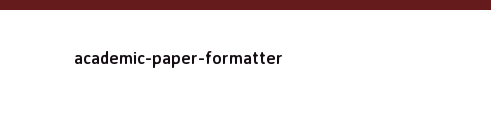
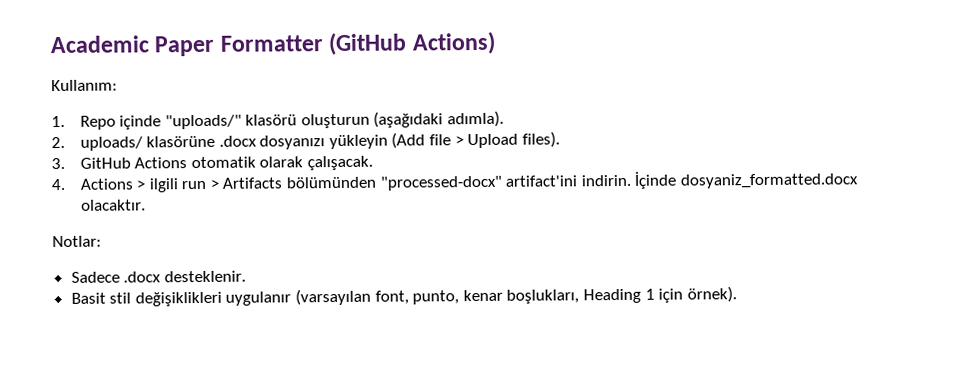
- academic-paper-formatter
+ Academic Paper Formatter (GitHub Actions)
+ Kullanım:
+ 1. Repo içinde "uploads/" klasörü oluşturun (aşağıdaki adımla).
+ 2. uploads/ klasörüne .docx dosyanızı yükleyin (Add file > Upload files).
+ 3. GitHub Actions otomatik olarak çalışacak.
+ 4. Actions > ilgili run > Artifacts bölümünden "processed-docx" artifact'ini indirin. İçinde dosyaniz_formatted.docx olacaktır.
+ Notlar:
+ Sadece .docx desteklenir.
+ Basit stil değişiklikleri uygulanır (varsayılan font, punto, kenar boşlukları, Heading 1 için örnek).

